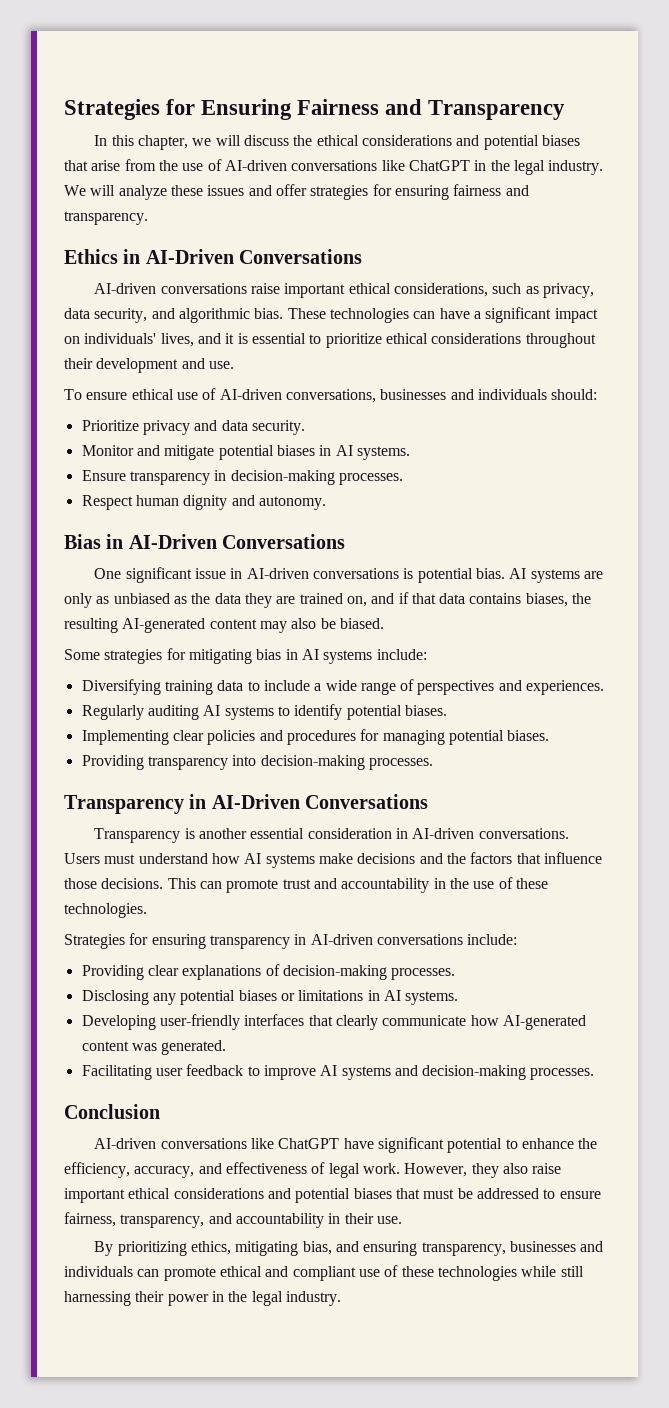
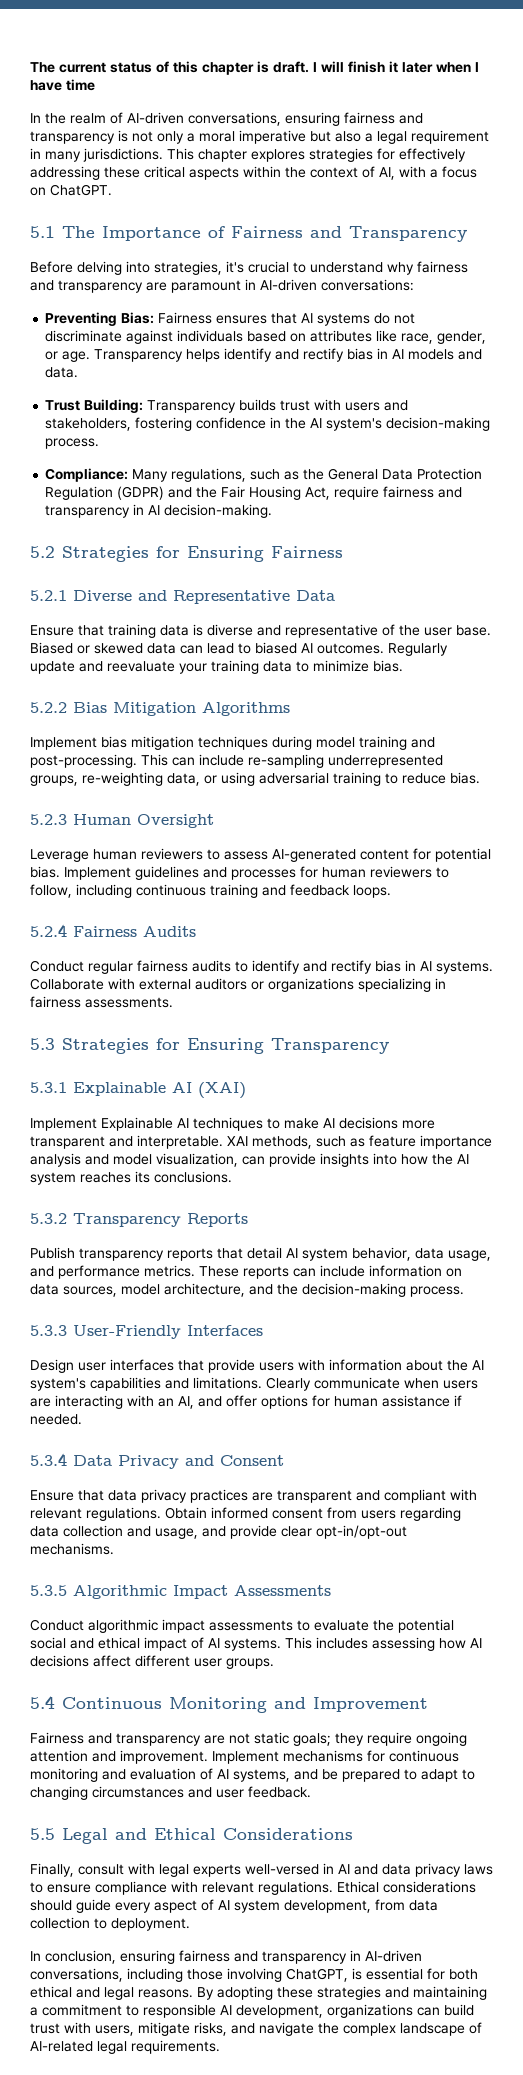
- Strategies for Ensuring Fairness and Transparency
- In this chapter, we will discuss the ethical considerations and potential biases that arise from the use of AI-driven conversations like ChatGPT in the legal industry. We will analyze these issues and offer strategies for ensuring fairness and transparency.
- Ethics in AI-Driven Conversations
- AI-driven conversations raise important ethical considerations, such as privacy, data security, and algorithmic bias. These technologies can have a significant impact on individuals' lives, and it is essential to prioritize ethical considerations throughout their development and use.
- To ensure ethical use of AI-driven conversations, businesses and individuals should:
- Prioritize privacy and data security.
- Monitor and mitigate potential biases in AI systems.
- Ensure transparency in decision-making processes.
- Respect human dignity and autonomy.
- Bias in AI-Driven Conversations
- One significant issue in AI-driven conversations is potential bias. AI systems are only as unbiased as the data they are trained on, and if that data contains biases, the resulting AI-generated content may also be biased.
- Some strategies for mitigating bias in AI systems include:
- Diversifying training data to include a wide range of perspectives and experiences.
- Regularly auditing AI systems to identify potential biases.
- Implementing clear policies and procedures for managing potential biases.
- Providing transparency into decision-making processes.
- Transparency in AI-Driven Conversations
- Transparency is another essential consideration in AI-driven conversations. Users must understand how AI systems make decisions and the factors that influence those decisions. This can promote trust and accountability in the use of these technologies.
- Strategies for ensuring transparency in AI-driven conversations include:
- Providing clear explanations of decision-making processes.
- Disclosing any potential biases or limitations in AI systems.
- Developing user-friendly interfaces that clearly communicate how AI-generated content was generated.
- Facilitating user feedback to improve AI systems and decision-making processes.
- Conclusion
- AI-driven conversations like ChatGPT have significant potential to enhance the efficiency, accuracy, and effectiveness of legal work. However, they also raise important ethical considerations and potential biases that must be addressed to ensure fairness, transparency, and accountability in their use.
- By prioritizing ethics, mitigating bias, and ensuring transparency, businesses and individuals can promote ethical and compliant use of these technologies while still harnessing their power in the legal industry.
+ The current status of this chapter is draft. I will finish it later when I have time
+ In the realm of AI-driven conversations, ensuring fairness and transparency is not only a moral imperative but also a legal requirement in many jurisdictions. This chapter explores strategies for effectively addressing these critical aspects within the context of AI, with a focus on ChatGPT.
+ 5.1 The Importance of Fairness and Transparency
+ Before delving into strategies, it's crucial to understand why fairness and transparency are paramount in AI-driven conversations:
+ Preventing Bias: Fairness ensures that AI systems do not discriminate against individuals based on attributes like race, gender, or age. Transparency helps identify and rectify bias in AI models and data.
+ Trust Building: Transparency builds trust with users and stakeholders, fostering confidence in the AI system's decision-making process.
+ Compliance: Many regulations, such as the General Data Protection Regulation (GDPR) and the Fair Housing Act, require fairness and transparency in AI decision-making.
+ 5.2 Strategies for Ensuring Fairness
+ 5.2.1 Diverse and Representative Data
+ Ensure that training data is diverse and representative of the user base. Biased or skewed data can lead to biased AI outcomes. Regularly update and reevaluate your training data to minimize bias.
+ 5.2.2 Bias Mitigation Algorithms
+ Implement bias mitigation techniques during model training and post-processing. This can include re-sampling underrepresented groups, re-weighting data, or using adversarial training to reduce bias.
+ 5.2.3 Human Oversight
+ Leverage human reviewers to assess AI-generated content for potential bias. Implement guidelines and processes for human reviewers to follow, including continuous training and feedback loops.
+ 5.2.4 Fairness Audits
+ Conduct regular fairness audits to identify and rectify bias in AI systems. Collaborate with external auditors or organizations specializing in fairness assessments.
+ 5.3 Strategies for Ensuring Transparency
+ 5.3.1 Explainable AI (XAI)
+ Implement Explainable AI techniques to make AI decisions more transparent and interpretable. XAI methods, such as feature importance analysis and model visualization, can provide insights into how the AI system reaches its conclusions.
+ 5.3.2 Transparency Reports
+ Publish transparency reports that detail AI system behavior, data usage, and performance metrics. These reports can include information on data sources, model architecture, and the decision-making process.
+ 5.3.3 User-Friendly Interfaces
+ Design user interfaces that provide users with information about the AI system's capabilities and limitations. Clearly communicate when users are interacting with an AI, and offer options for human assistance if needed.
+ 5.3.4 Data Privacy and Consent
+ Ensure that data privacy practices are transparent and compliant with relevant regulations. Obtain informed consent from users regarding data collection and usage, and provide clear opt-in/opt-out mechanisms.
+ 5.3.5 Algorithmic Impact Assessments
+ Conduct algorithmic impact assessments to evaluate the potential social and ethical impact of AI systems. This includes assessing how AI decisions affect different user groups.
+ 5.4 Continuous Monitoring and Improvement
+ Fairness and transparency are not static goals; they require ongoing attention and improvement. Implement mechanisms for continuous monitoring and evaluation of AI systems, and be prepared to adapt to changing circumstances and user feedback.
+ 5.5 Legal and Ethical Considerations
+ Finally, consult with legal experts well-versed in AI and data privacy laws to ensure compliance with relevant regulations. Ethical considerations should guide every aspect of AI system development, from data collection to deployment.
+ In conclusion, ensuring fairness and transparency in AI-driven conversations, including those involving ChatGPT, is essential for both ethical and legal reasons. By adopting these strategies and maintaining a commitment to responsible AI development, organizations can build trust with users, mitigate risks, and navigate the complex landscape of AI-related legal requirements.

